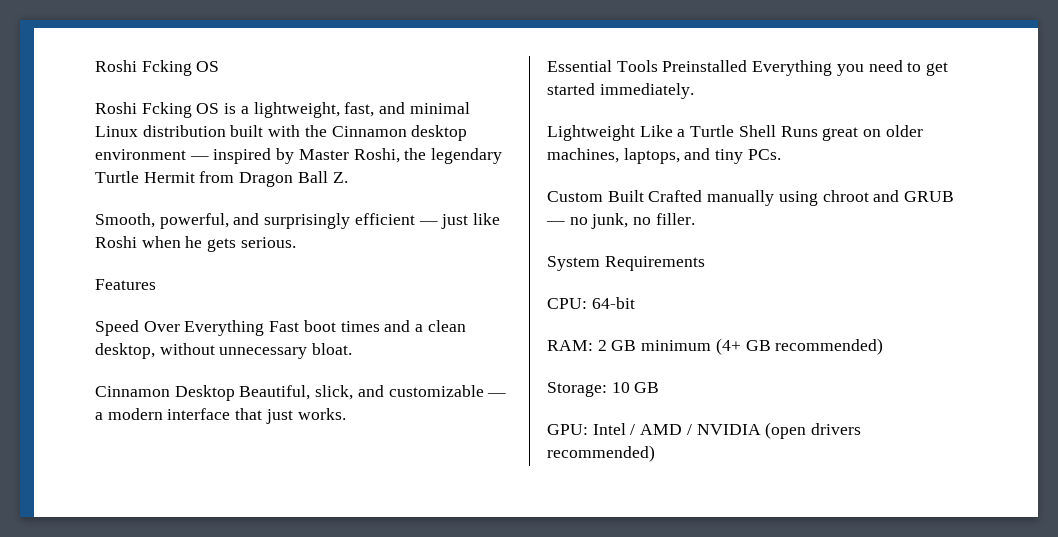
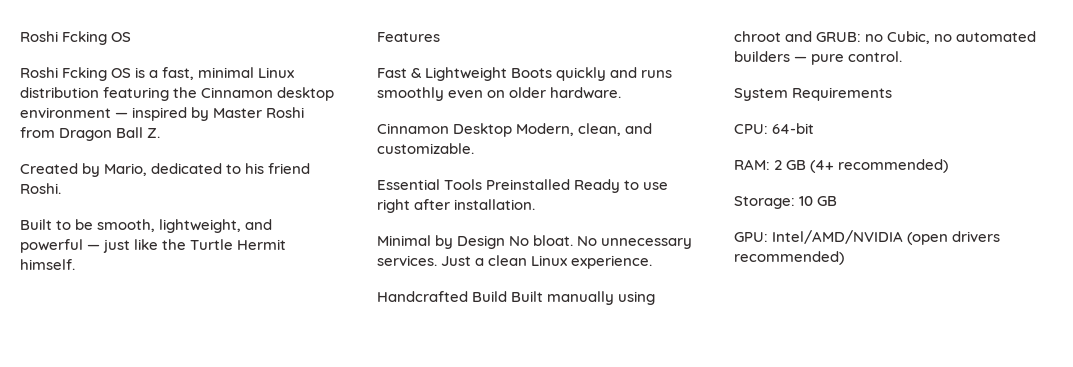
- Roshi Fcking OS is a lightweight, fast, and minimal Linux distribution built with the Cinnamon desktop environment — inspired by Master Roshi, the legendary Turtle Hermit from Dragon Ball Z.
+ Roshi Fcking OS is a fast, minimal Linux distribution featuring the Cinnamon desktop environment — inspired by Master Roshi from Dragon Ball Z.
- Smooth, powerful, and surprisingly efficient — just like Roshi when he gets serious.
+ Created by Mario, dedicated to his friend Roshi.
+ Built to be smooth, lightweight, and powerful — just like the Turtle Hermit himself.
  Features
- Speed Over Everything Fast boot times and a clean desktop, without unnecessary bloat.
- Cinnamon Desktop Beautiful, slick, and customizable — a modern interface that just works.
- Essential Tools Preinstalled Everything you need to get started immediately.
- Lightweight Like a Turtle Shell Runs great on older machines, laptops, and tiny PCs.
- Custom Built Crafted manually using chroot and GRUB — no junk, no filler.
+ Fast & Lightweight Boots quickly and runs smoothly even on older hardware.
+ Cinnamon Desktop Modern, clean, and customizable.
+ Essential Tools Preinstalled Ready to use right after installation.
+ Minimal by Design No bloat. No unnecessary services. Just a clean Linux experience.
+ Handcrafted Build Built manually using chroot and GRUB: no Cubic, no automated builders — pure control.
- RAM: 2 GB minimum (4+ GB recommended)
+ RAM: 2 GB (4+ recommended)
- GPU: Intel / AMD / NVIDIA (open drivers recommended)
+ GPU: Intel/AMD/NVIDIA (open drivers recommended)

